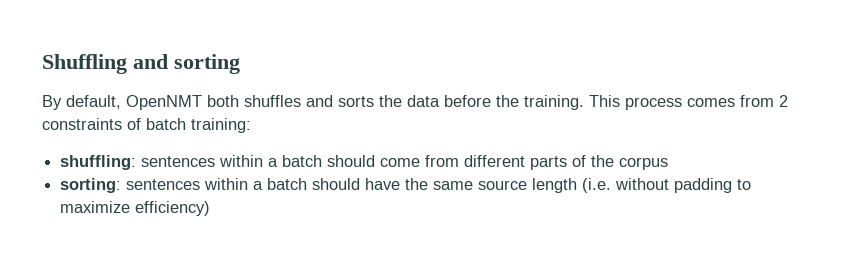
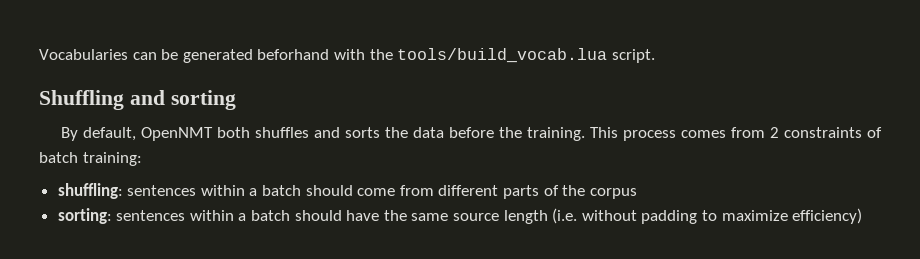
+ Vocabularies can be generated beforhand with the tools/build_vocab.lua script.

